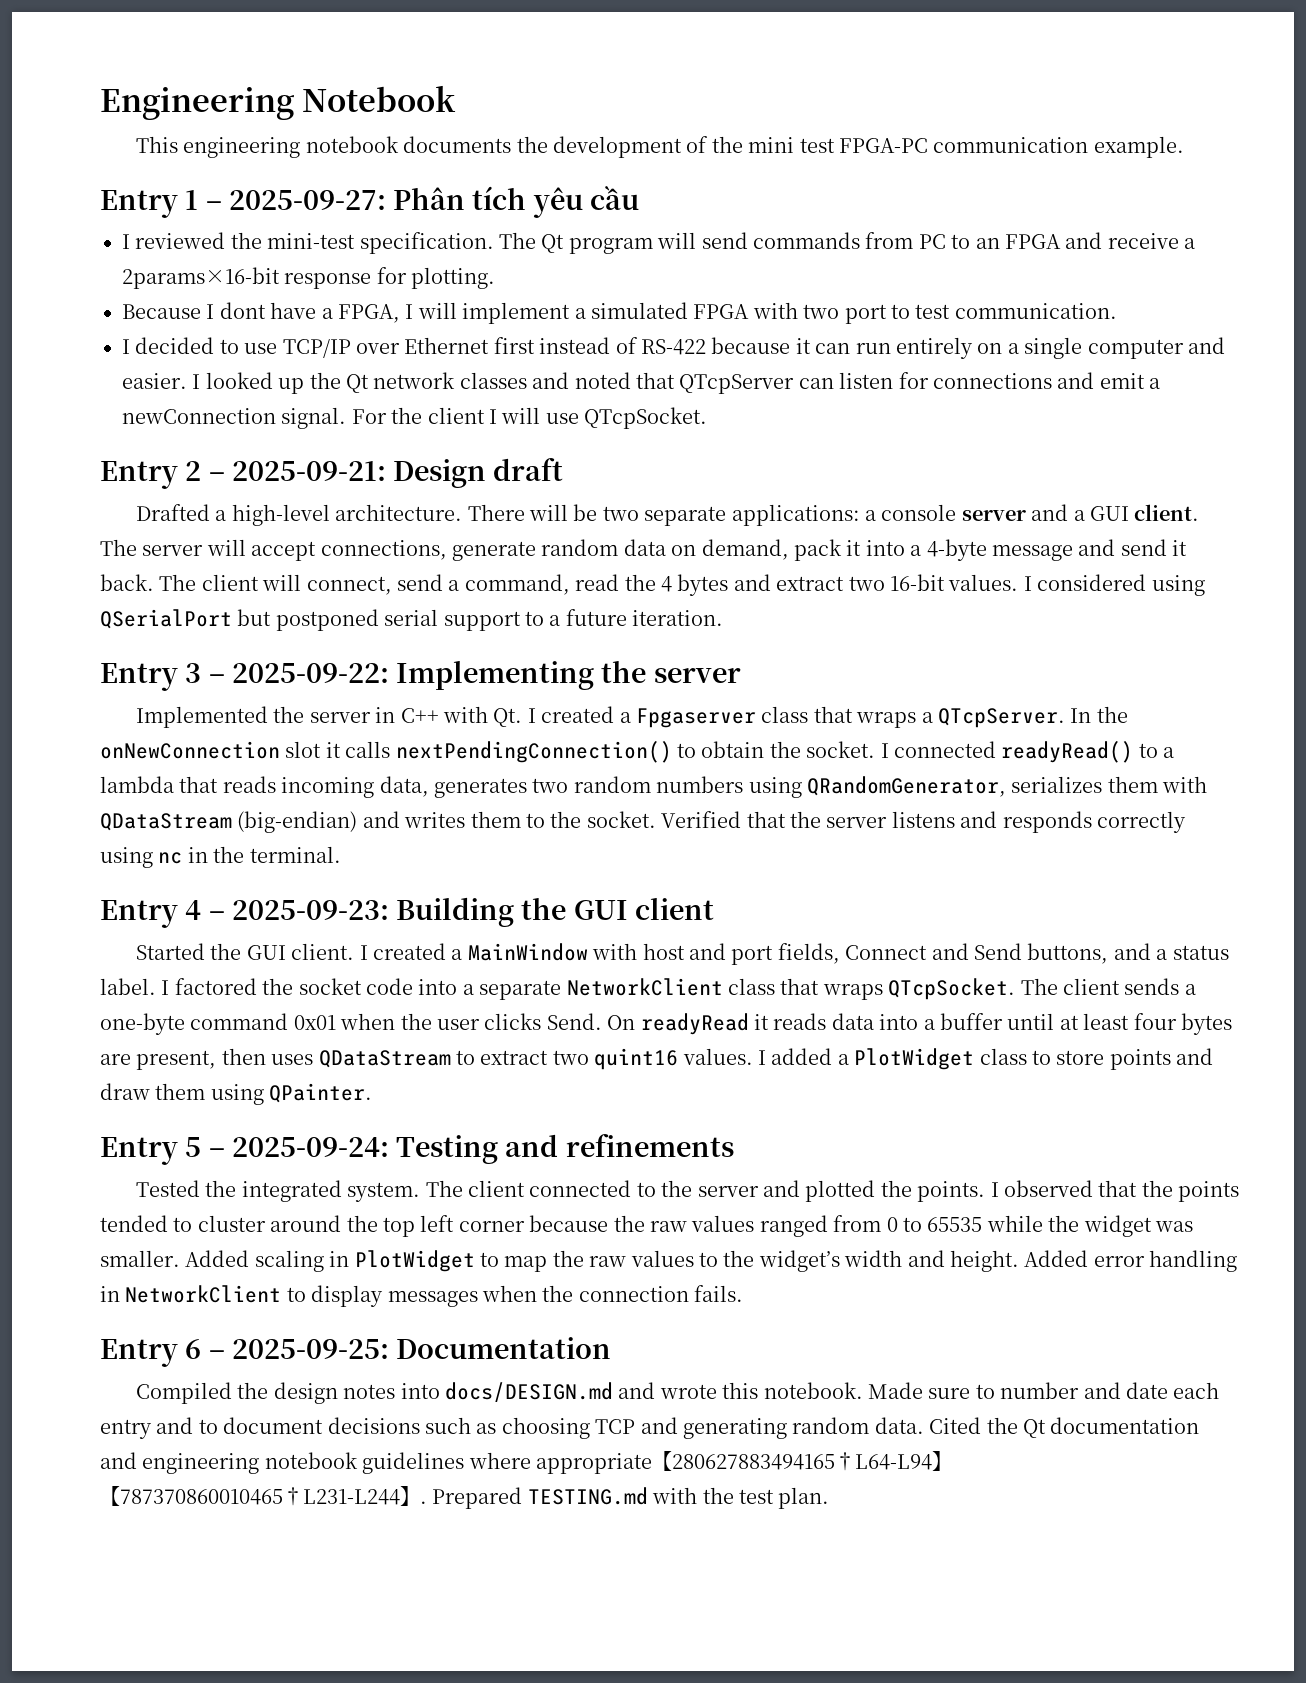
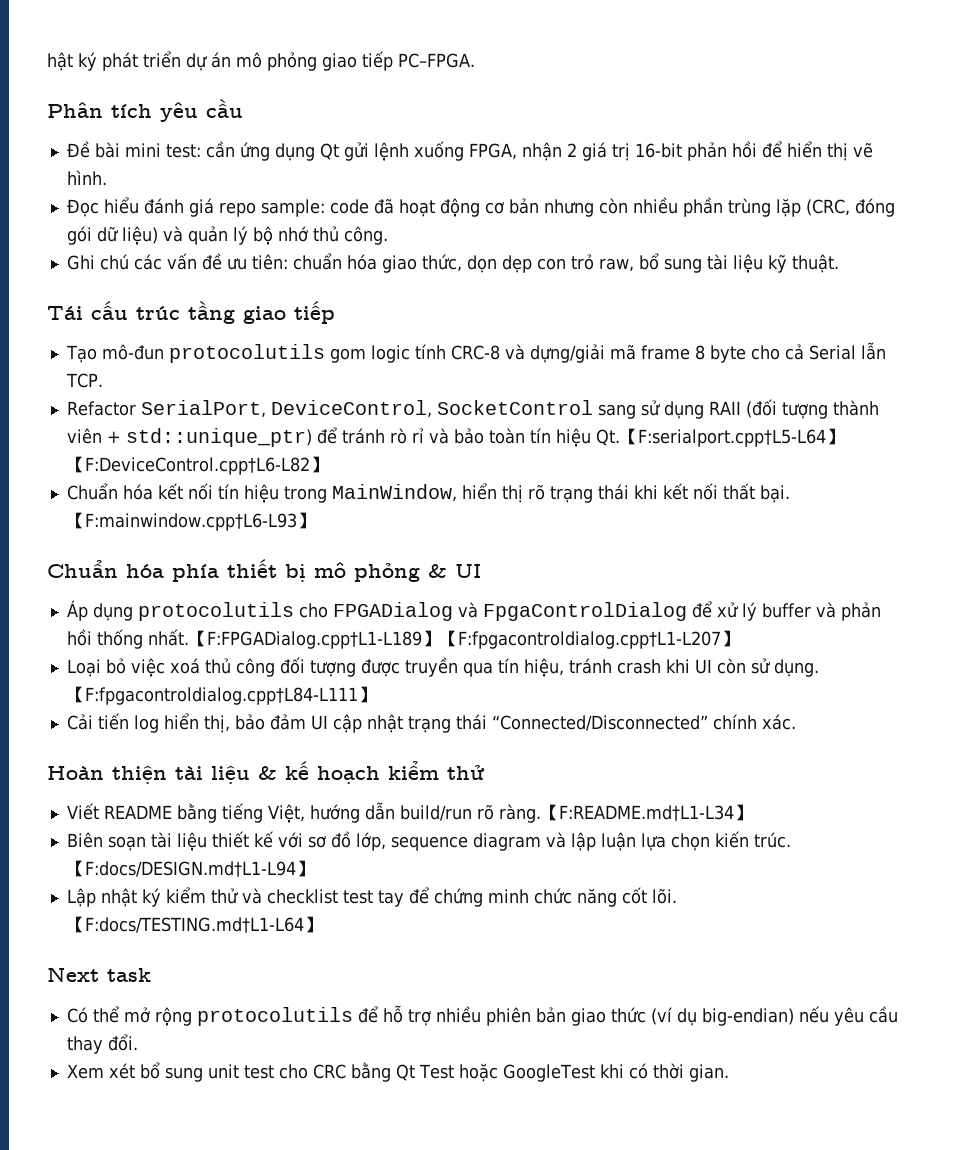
- Engineering Notebook
- This engineering notebook documents the development of the mini test FPGA-PC communication example.
- Entry 1 – 2025‑09‑27: Phân tích yêu cầu
- I reviewed the mini‑test specification. The Qt program will send commands from PC to an FPGA and receive a 2params×16‑bit response for plotting.
- Because I dont have a FPGA, I will implement a simulated FPGA with two port to test communication.
- I decided to use TCP/IP over Ethernet first instead of RS‑422 because it can run entirely on a single computer and easier. I looked up the Qt network classes and noted that QTcpServer can listen for connections and emit a newConnection signal. For the client I will use QTcpSocket.
- Entry 2 – 2025‑09‑21: Design draft
- Drafted a high‑level architecture. There will be two separate applications: a console server and a GUI client. The server will accept connections, generate random data on demand, pack it into a 4‑byte message and send it back. The client will connect, send a command, read the 4 bytes and extract two 16‑bit values. I considered using QSerialPort but postponed serial support to a future iteration.
- Entry 3 – 2025‑09‑22: Implementing the server
- Implemented the server in C++ with Qt. I created a Fpgaserver class that wraps a QTcpServer. In the onNewConnection slot it calls nextPendingConnection() to obtain the socket. I connected readyRead() to a lambda that reads incoming data, generates two random numbers using QRandomGenerator, serializes them with QDataStream (big‑endian) and writes them to the socket. Verified that the server listens and responds correctly using nc in the terminal.
- Entry 4 – 2025‑09‑23: Building the GUI client
- Started the GUI client. I created a MainWindow with host and port fields, Connect and Send buttons, and a status label. I factored the socket code into a separate NetworkClient class that wraps QTcpSocket. The client sends a one‑byte command 0x01 when the user clicks Send. On readyRead it reads data into a buffer until at least four bytes are present, then uses QDataStream to extract two quint16 values. I added a PlotWidget class to store points and draw them using QPainter.
- Entry 5 – 2025‑09‑24: Testing and refinements
- Tested the integrated system. The client connected to the server and plotted the points. I observed that the points tended to cluster around the top left corner because the raw values ranged from 0 to 65535 while the widget was smaller. Added scaling in PlotWidget to map the raw values to the widget’s width and height. Added error handling in NetworkClient to display messages when the connection fails.
- Entry 6 – 2025‑09‑25: Documentation
- Compiled the design notes into docs/DESIGN.md and wrote this notebook. Made sure to number and date each entry and to document decisions such as choosing TCP and generating random data. Cited the Qt documentation and engineering notebook guidelines where appropriate【280627883494165†L64-L94】【787370860010465†L231-L244】. Prepared TESTING.md with the test plan.
+ hật ký phát triển dự án mô phỏng giao tiếp PC–FPGA.
+ Phân tích yêu cầu
+ Đề bài mini test: cần ứng dụng Qt gửi lệnh xuống FPGA, nhận 2 giá trị 16-bit phản hồi để hiển thị vẽ hình.
+ Đọc hiểu đánh giá repo sample: code đã hoạt động cơ bản nhưng còn nhiều phần trùng lặp (CRC, đóng gói dữ liệu) và quản lý bộ nhớ thủ công.
+ Ghi chú các vấn đề ưu tiên: chuẩn hóa giao thức, dọn dẹp con trỏ raw, bổ sung tài liệu kỹ thuật.
+ Tái cấu trúc tầng giao tiếp
+ Tạo mô-đun protocolutils gom logic tính CRC-8 và dựng/giải mã frame 8 byte cho cả Serial lẫn TCP.
+ Refactor SerialPort, DeviceControl, SocketControl sang sử dụng RAII (đối tượng thành viên + std::unique_ptr) để tránh rò rỉ và bảo toàn tín hiệu Qt.【F:serialport.cpp†L5-L64】【F:DeviceControl.cpp†L6-L82】
+ Chuẩn hóa kết nối tín hiệu trong MainWindow, hiển thị rõ trạng thái khi kết nối thất bại.【F:mainwindow.cpp†L6-L93】
+ Chuẩn hóa phía thiết bị mô phỏng & UI
+ Áp dụng protocolutils cho FPGADialog và FpgaControlDialog để xử lý buffer và phản hồi thống nhất.【F:FPGADialog.cpp†L1-L189】【F:fpgacontroldialog.cpp†L1-L207】
+ Loại bỏ việc xoá thủ công đối tượng được truyền qua tín hiệu, tránh crash khi UI còn sử dụng.【F:fpgacontroldialog.cpp†L84-L111】
+ Cải tiến log hiển thị, bảo đảm UI cập nhật trạng thái “Connected/Disconnected” chính xác.
+ Hoàn thiện tài liệu & kế hoạch kiểm thử
+ Viết README bằng tiếng Việt, hướng dẫn build/run rõ ràng.【F:README.md†L1-L34】
+ Biên soạn tài liệu thiết kế với sơ đồ lớp, sequence diagram và lập luận lựa chọn kiến trúc.【F:docs/DESIGN.md†L1-L94】
+ Lập nhật ký kiểm thử và checklist test tay để chứng minh chức năng cốt lõi.【F:docs/TESTING.md†L1-L64】
+ Next task
+ Có thể mở rộng protocolutils để hỗ trợ nhiều phiên bản giao thức (ví dụ big-endian) nếu yêu cầu thay đổi.
+ Xem xét bổ sung unit test cho CRC bằng Qt Test hoặc GoogleTest khi có thời gian.

